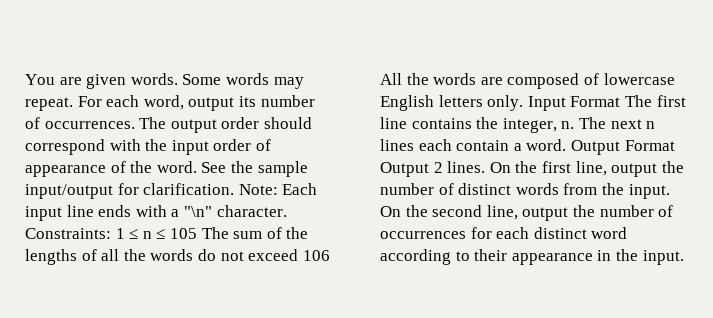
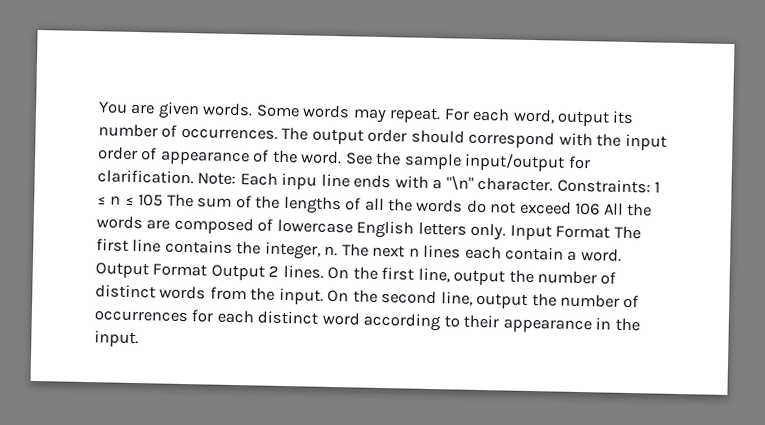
- Note: Each input line ends with a "\n" character.
+ Note: Each inpu line ends with a "\n" character.

